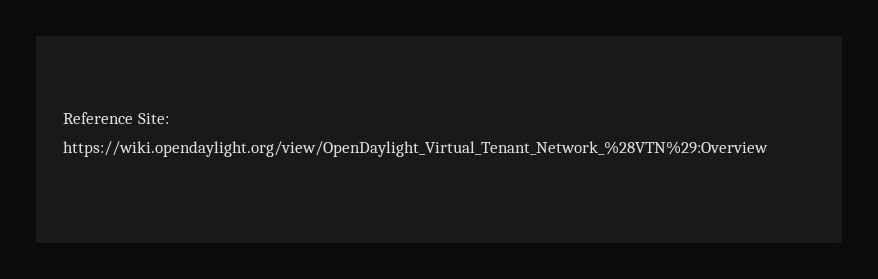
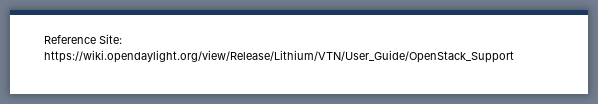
- Reference Site: https://wiki.opendaylight.org/view/OpenDaylight_Virtual_Tenant_Network_%28VTN%29:Overview
+ Reference Site: https://wiki.opendaylight.org/view/Release/Lithium/VTN/User_Guide/OpenStack_Support

